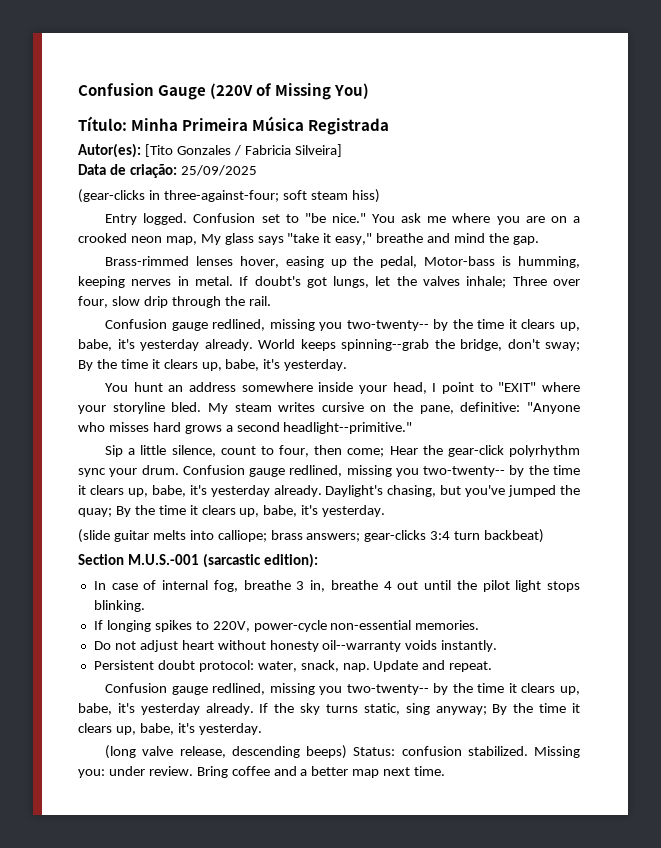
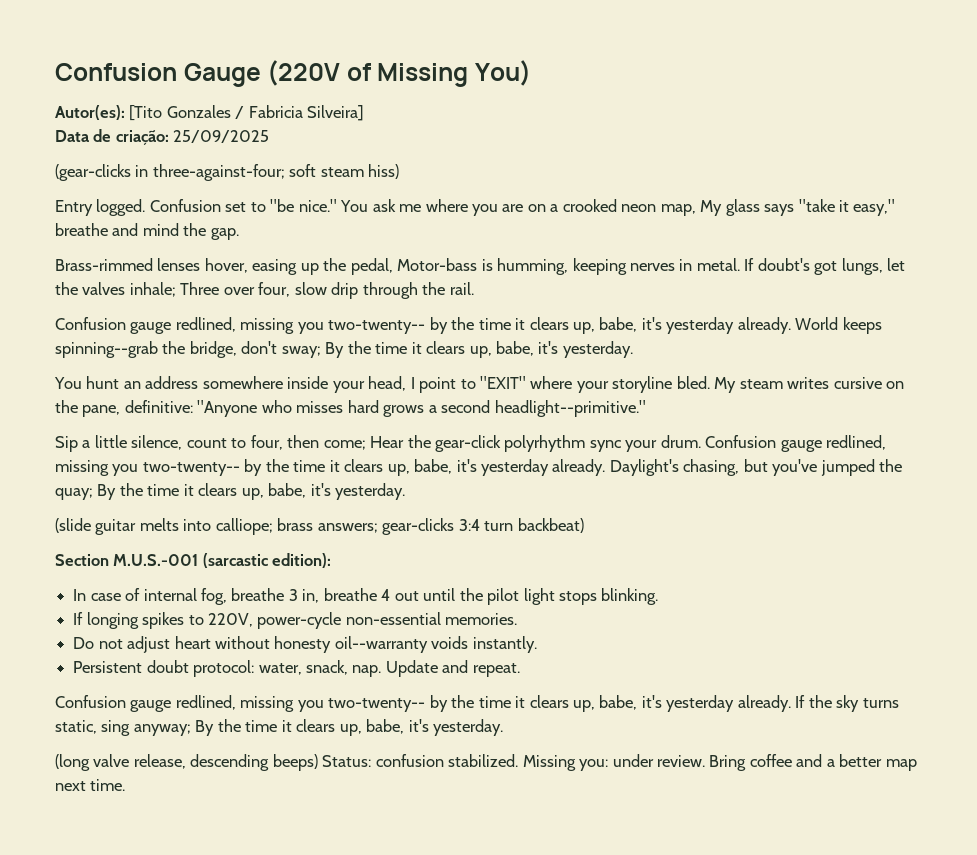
- Título: Minha Primeira Música Registrada

